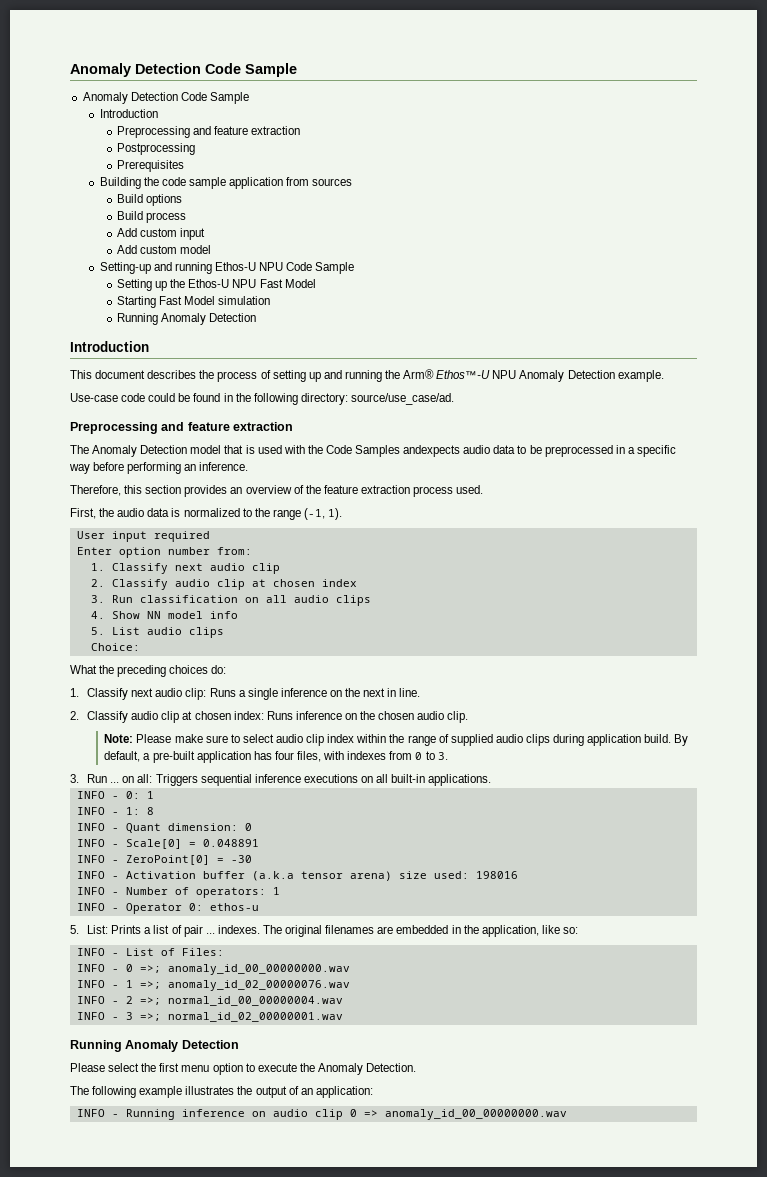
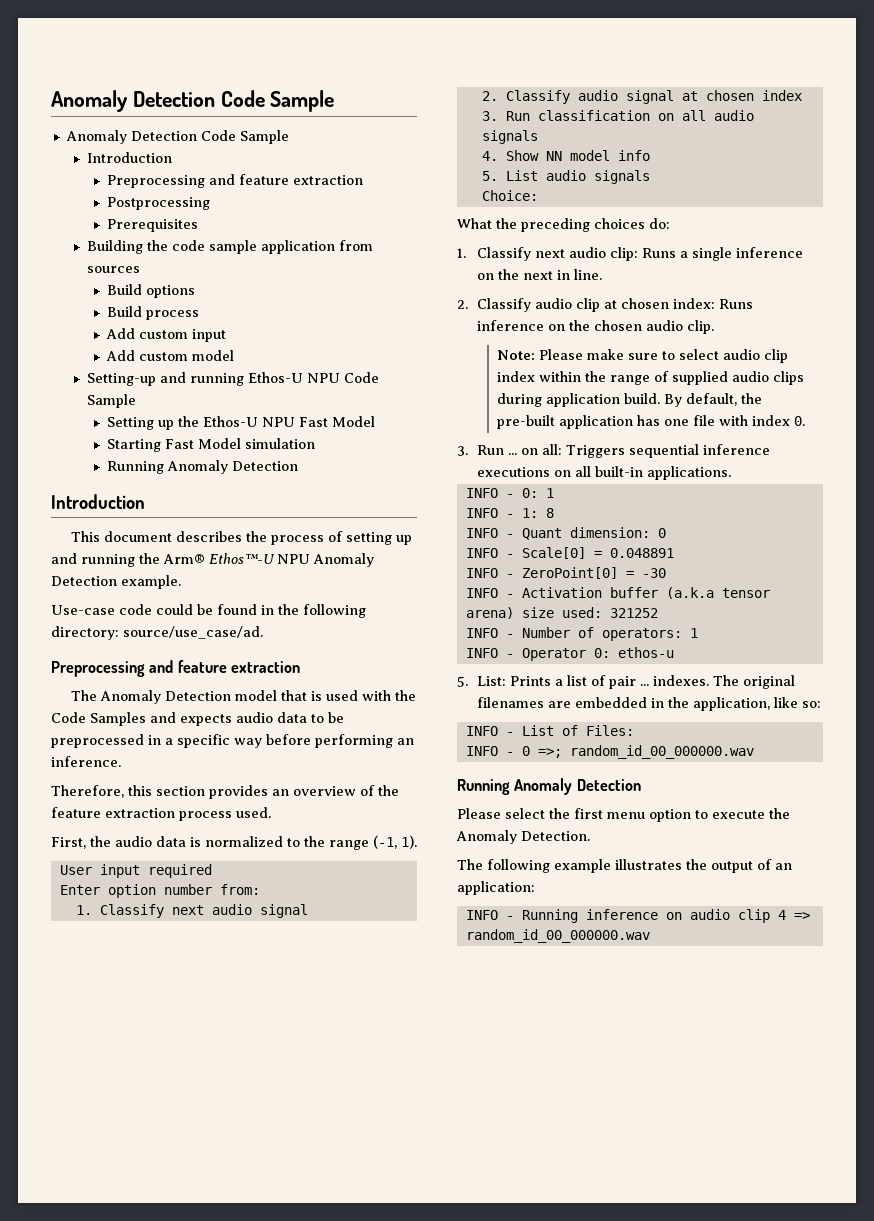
- The Anomaly Detection model that is used with the Code Samples andexpects audio data to be preprocessed in a specific way before performing an inference.
+ The Anomaly Detection model that is used with the Code Samples and expects audio data to be preprocessed in a specific way before performing an inference.
- 1. Classify next audio clip
- 2. Classify audio clip at chosen index
+ 1. Classify next audio signal
+ 2. Classify audio signal at chosen index
- 3. Run classification on all audio clips
+ 3. Run classification on all audio signals
- 5. List audio clips
+ 5. List audio signals
- By default, a pre-built application has four files, with indexes from 0 to 3.
+ By default, the pre-built application has one file with index 0.
- INFO - Activation buffer (a.k.a tensor arena) size used: 198016
+ INFO - Activation buffer (a.k.a tensor arena) size used: 321252
- INFO - 0 =>; anomaly_id_00_00000000.wav
- INFO - 1 =>; anomaly_id_02_00000076.wav
- INFO - 2 =>; normal_id_00_00000004.wav
- INFO - 3 =>; normal_id_02_00000001.wav
+ INFO - 0 =>; random_id_00_000000.wav
- INFO - Running inference on audio clip 0 => anomaly_id_00_00000000.wav
+ INFO - Running inference on audio clip 4 => random_id_00_000000.wav

